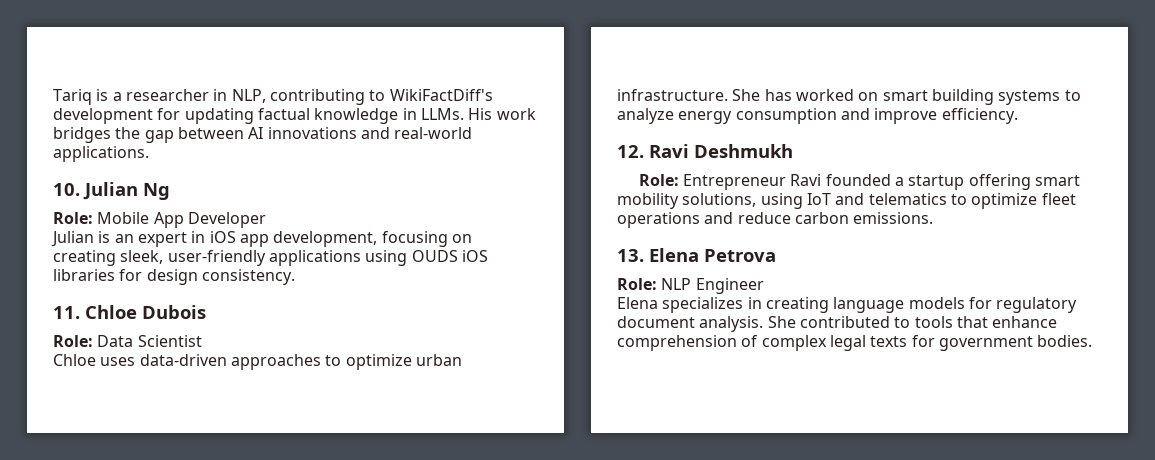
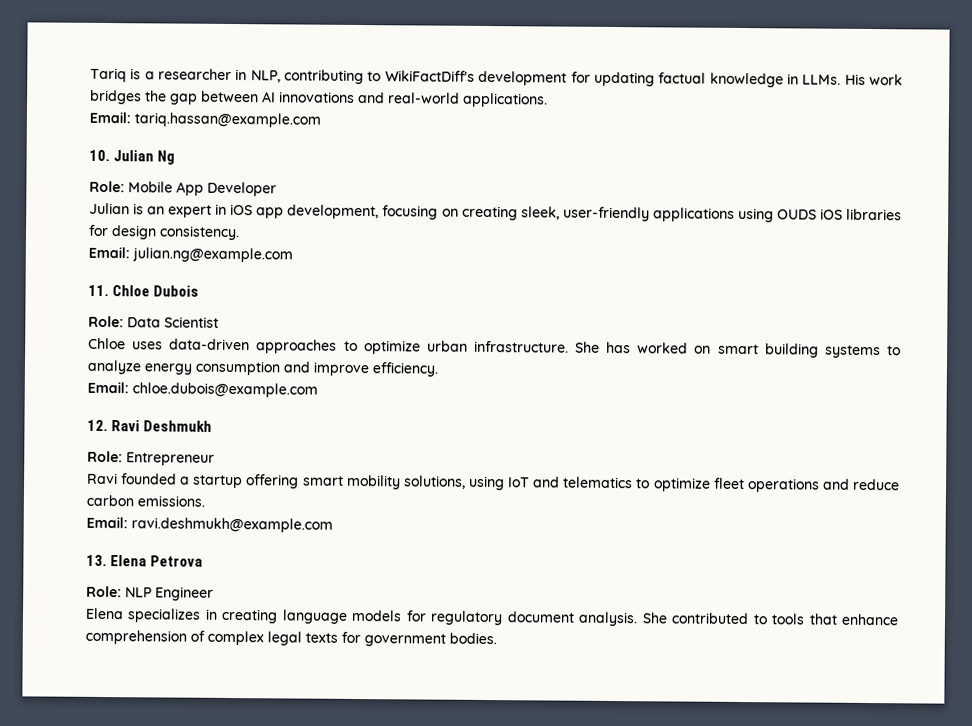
+ Email: tariq.hassan@example.com
+ Email: julian.ng@example.com
+ Email: chloe.dubois@example.com
- Role: Entrepreneur Ravi founded a startup offering smart mobility solutions, using IoT and telematics to optimize fleet operations and reduce carbon emissions.
+ Role: Entrepreneur
+ Ravi founded a startup offering smart mobility solutions, using IoT and telematics to optimize fleet operations and reduce carbon emissions.
+ Email: ravi.deshmukh@example.com

